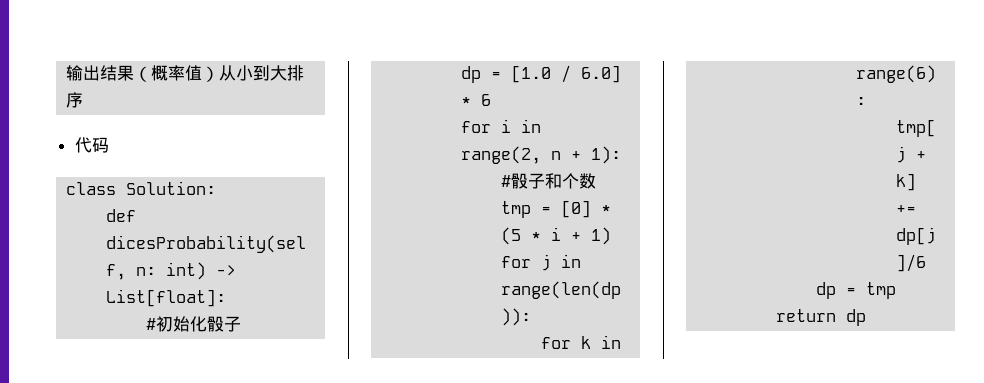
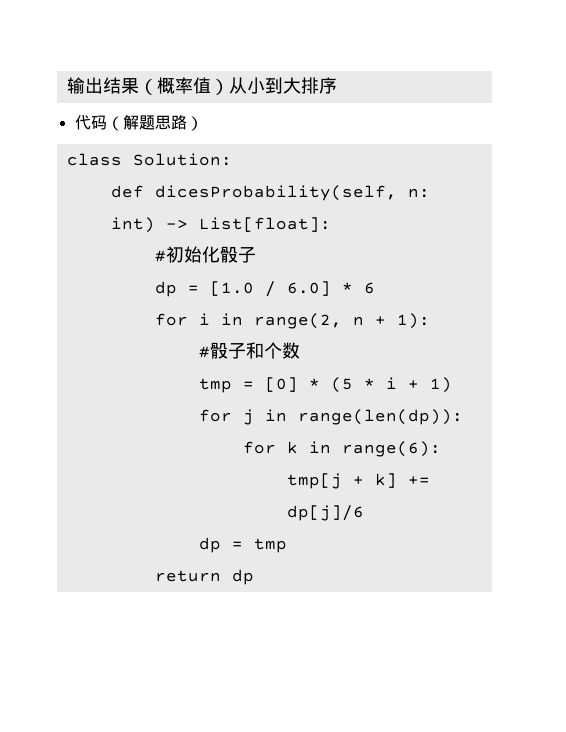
- 代码
+ 代码（解题思路）

